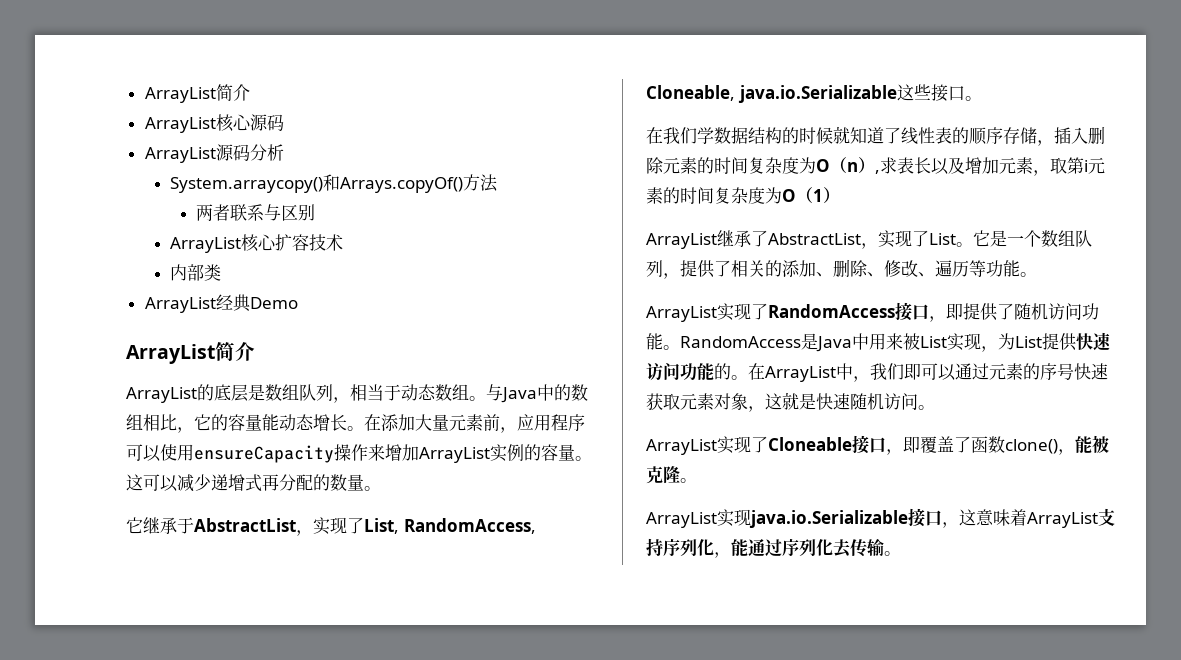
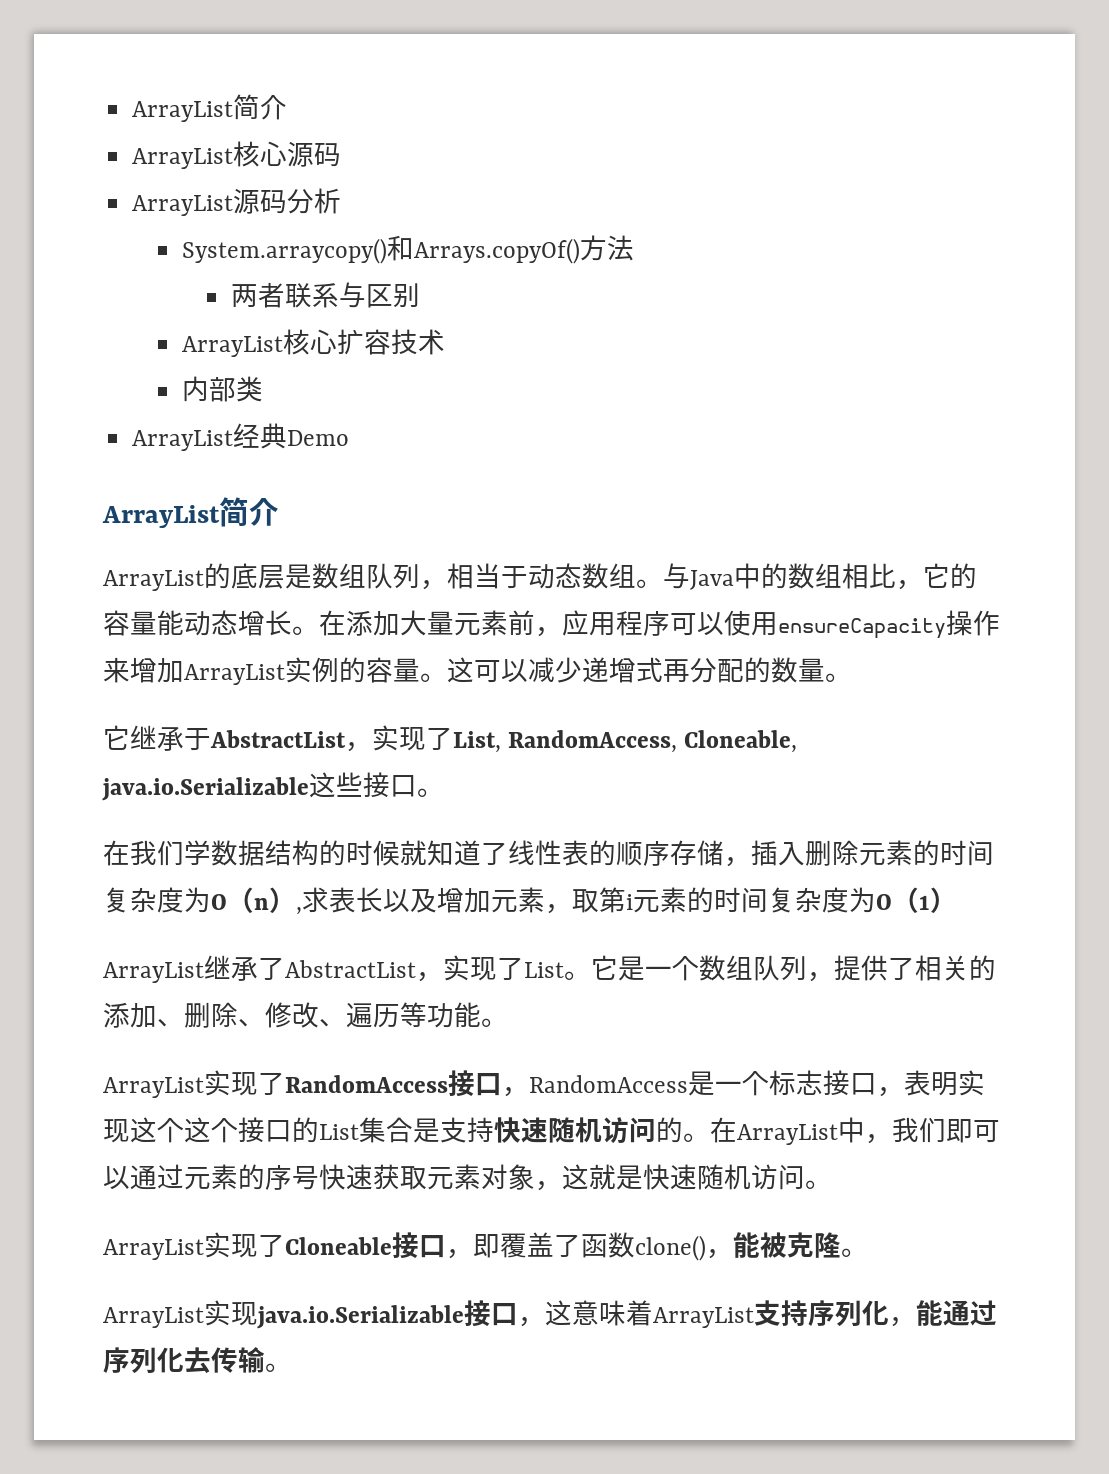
- ArrayList实现了RandomAccess接口，即提供了随机访问功能。RandomAccess是Java中用来被List实现，为List提供快速访问功能的。
+ ArrayList实现了RandomAccess接口，RandomAccess是一个标志接口，表明实现这个这个接口的List集合是支持快速随机访问的。

